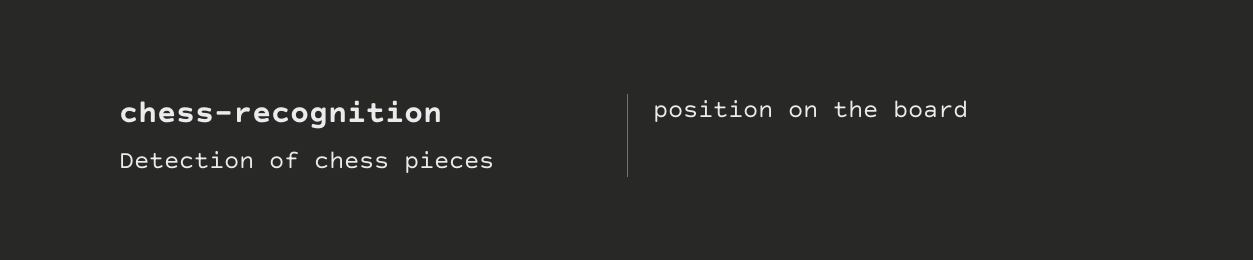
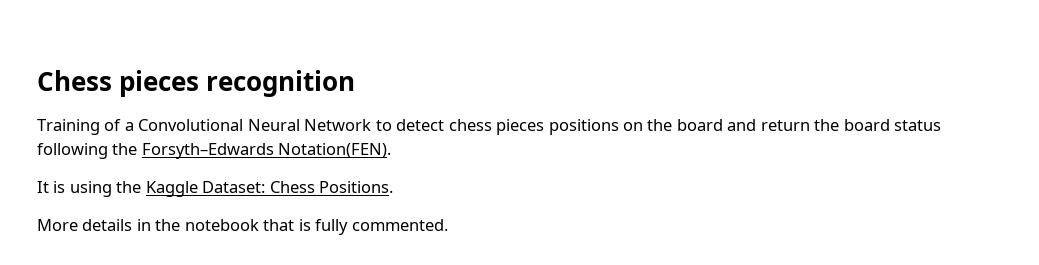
- chess-recognition
- Detection of chess pieces position on the board
+ Chess pieces recognition
+ Training of a Convolutional Neural Network to detect chess pieces positions on the board and return the board status following the Forsyth–Edwards Notation(FEN).
+ It is using the Kaggle Dataset: Chess Positions.
+ More details in the notebook that is fully commented.

